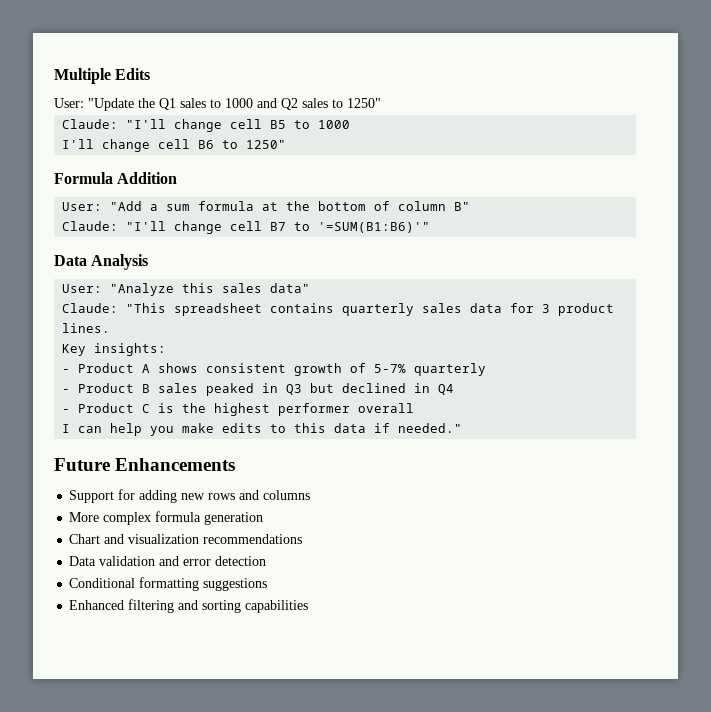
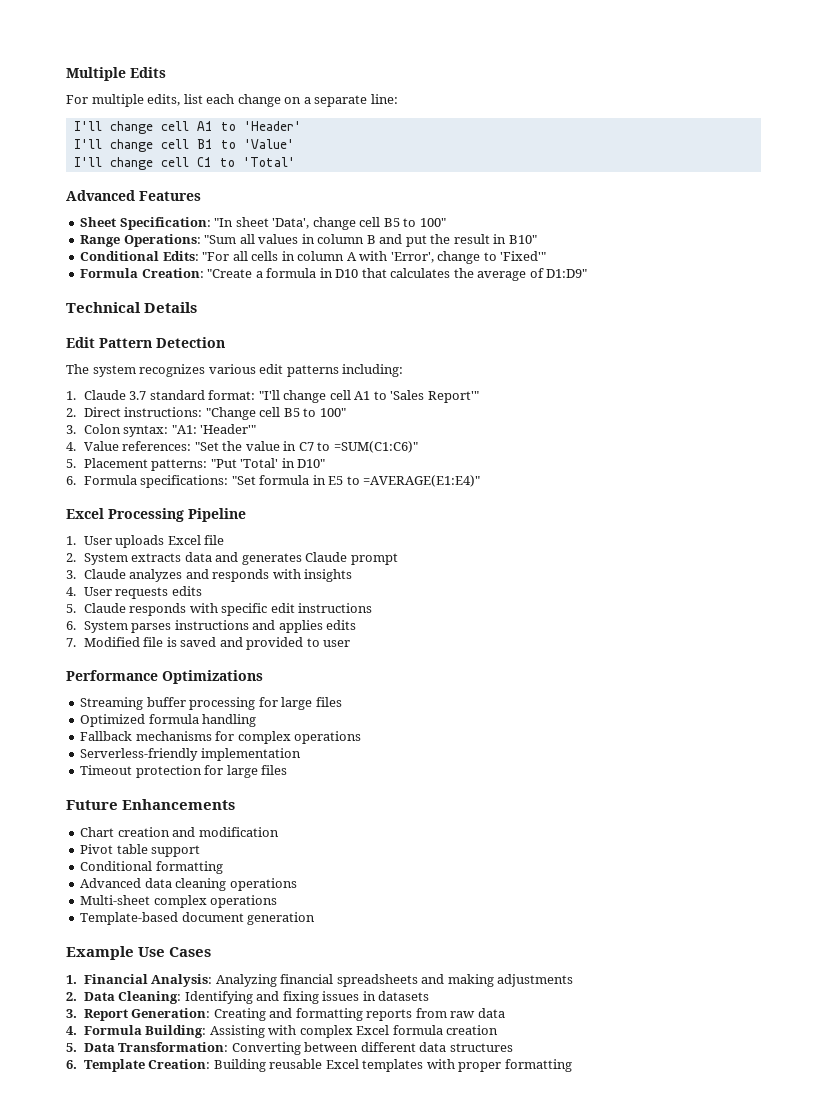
- User: "Update the Q1 sales to 1000 and Q2 sales to 1250"
- Claude: "I'll change cell B5 to 1000
- I'll change cell B6 to 1250"
- Formula Addition
- User: "Add a sum formula at the bottom of column B"
- Claude: "I'll change cell B7 to '=SUM(B1:B6)'"
- Data Analysis
- User: "Analyze this sales data"
- Claude: "This spreadsheet contains quarterly sales data for 3 product lines.
- Key insights:
- - Product A shows consistent growth of 5-7% quarterly
- - Product B sales peaked in Q3 but declined in Q4
- - Product C is the highest performer overall
- I can help you make edits to this data if needed."
+ For multiple edits, list each change on a separate line:
+ I'll change cell A1 to 'Header'
+ I'll change cell B1 to 'Value'
+ I'll change cell C1 to 'Total'
+ Advanced Features
+ Sheet Specification: "In sheet 'Data', change cell B5 to 100"
+ Range Operations: "Sum all values in column B and put the result in B10"
+ Conditional Edits: "For all cells in column A with 'Error', change to 'Fixed'"
+ Formula Creation: "Create a formula in D10 that calculates the average of D1:D9"
+ Technical Details
+ Edit Pattern Detection
+ The system recognizes various edit patterns including:
+ 1. Claude 3.7 standard format: "I'll change cell A1 to 'Sales Report'"
+ 2. Direct instructions: "Change cell B5 to 100"
+ 3. Colon syntax: "A1: 'Header'"
+ 4. Value references: "Set the value in C7 to =SUM(C1:C6)"
+ 5. Placement patterns: "Put 'Total' in D10"
+ 6. Formula specifications: "Set formula in E5 to =AVERAGE(E1:E4)"
+ Excel Processing Pipeline
+ 1. User uploads Excel file
+ 2. System extracts data and generates Claude prompt
+ 3. Claude analyzes and responds with insights
+ 4. User requests edits
+ 5. Claude responds with specific edit instructions
+ 6. System parses instructions and applies edits
+ 7. Modified file is saved and provided to user
+ Performance Optimizations
+ Streaming buffer processing for large files
+ Optimized formula handling
+ Fallback mechanisms for complex operations
+ Serverless-friendly implementation
+ Timeout protection for large files
  Future Enhancements
- Support for adding new rows and columns
- More complex formula generation
- Chart and visualization recommendations
- Data validation and error detection
- Conditional formatting suggestions
- Enhanced filtering and sorting capabilities
+ Chart creation and modification
+ Pivot table support
+ Conditional formatting
+ Advanced data cleaning operations
+ Multi-sheet complex operations
+ Template-based document generation
+ Example Use Cases
+ 1. Financial Analysis: Analyzing financial spreadsheets and making adjustments
+ 2. Data Cleaning: Identifying and fixing issues in datasets
+ 3. Report Generation: Creating and formatting reports from raw data
+ 4. Formula Building: Assisting with complex Excel formula creation
+ 5. Data Transformation: Converting between different data structures
+ 6. Template Creation: Building reusable Excel templates with proper formatting

